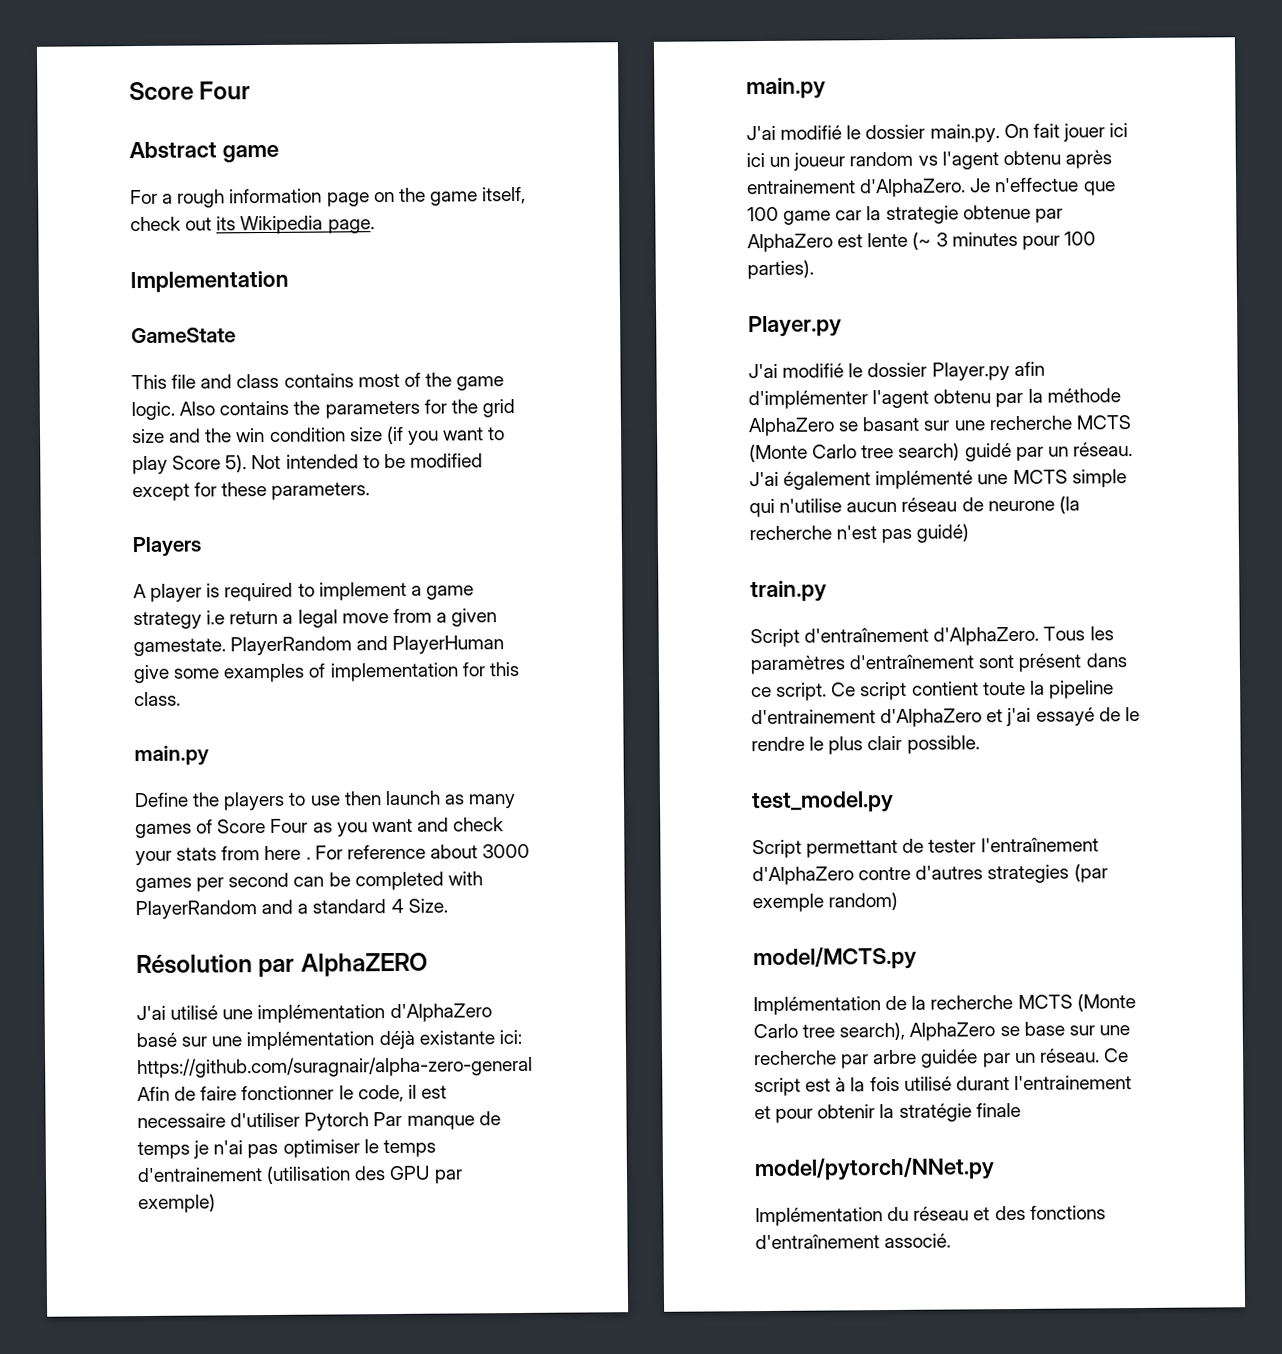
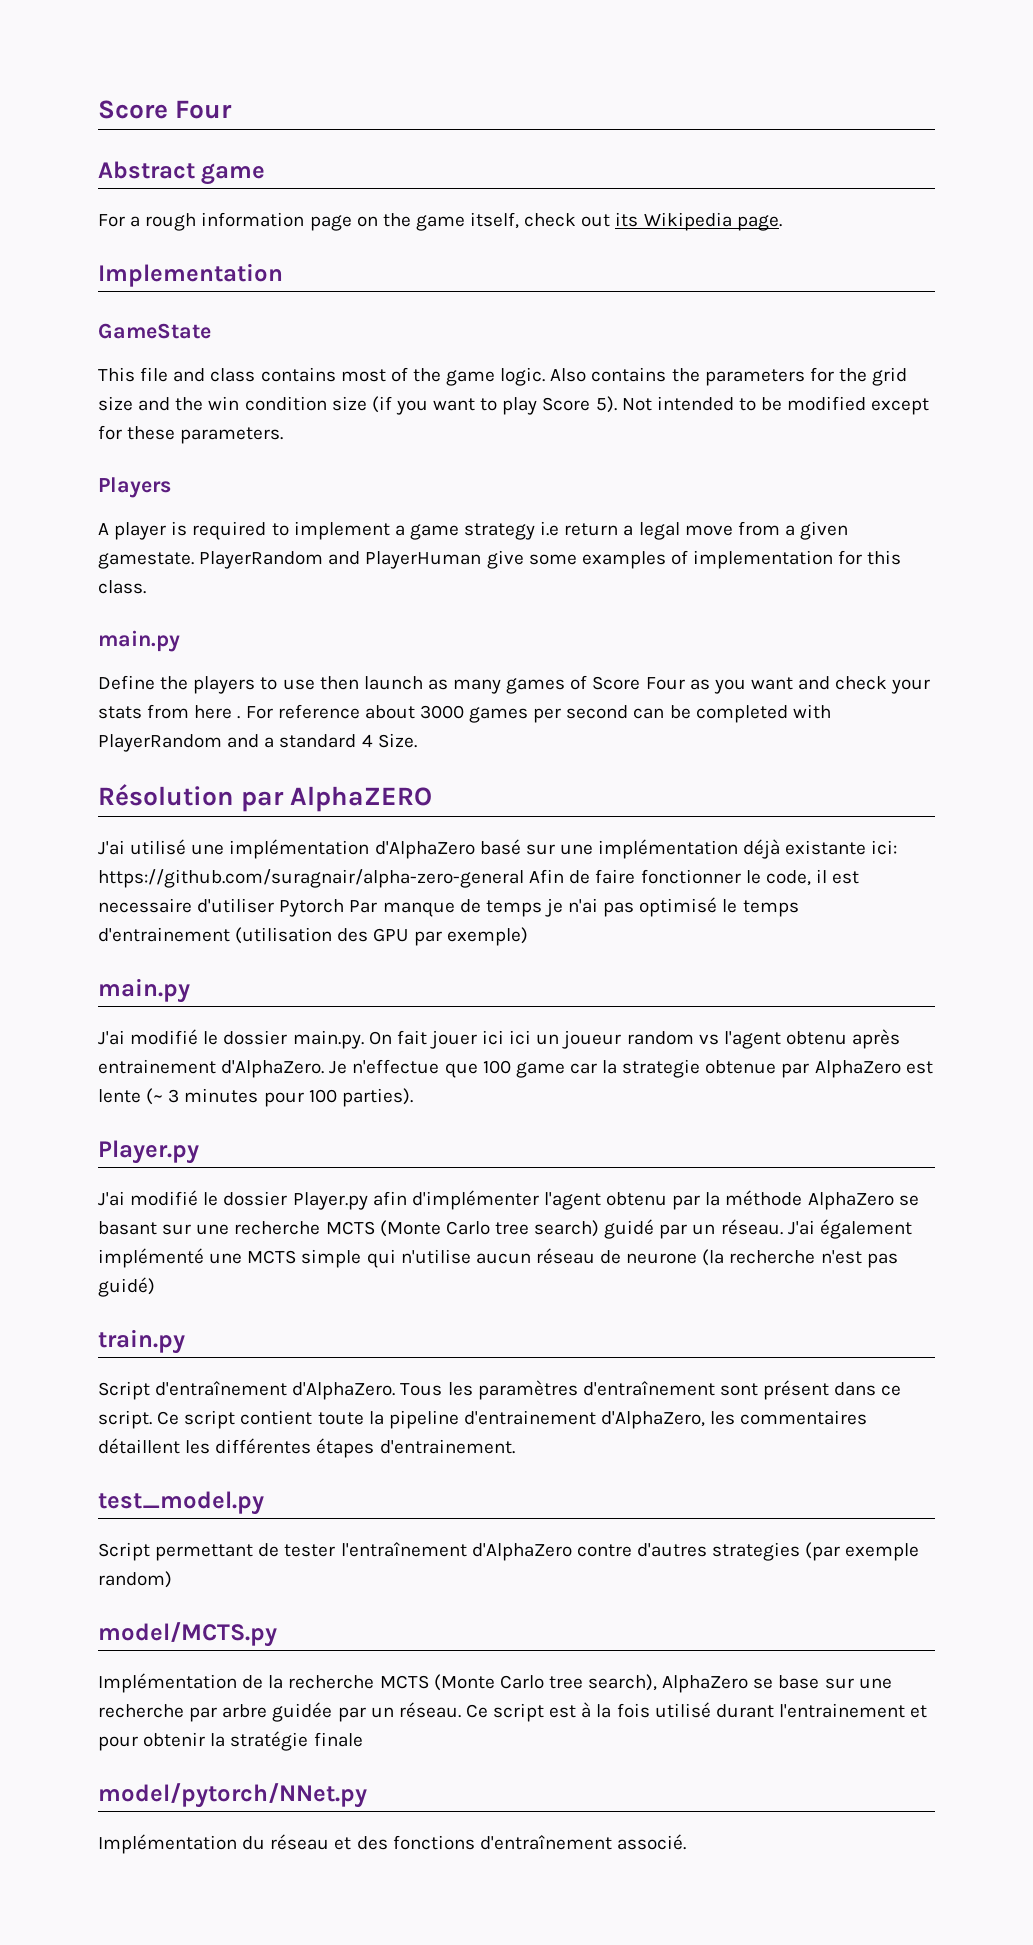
- J'ai utilisé une implémentation d'AlphaZero basé sur une implémentation déjà existante ici: https://github.com/suragnair/alpha-zero-general Afin de faire fonctionner le code, il est necessaire d'utiliser Pytorch Par manque de temps je n'ai pas optimiser le temps d'entrainement (utilisation des GPU par exemple)
+ J'ai utilisé une implémentation d'AlphaZero basé sur une implémentation déjà existante ici: https://github.com/suragnair/alpha-zero-general Afin de faire fonctionner le code, il est necessaire d'utiliser Pytorch Par manque de temps je n'ai pas optimisé le temps d'entrainement (utilisation des GPU par exemple)
- Ce script contient toute la pipeline d'entrainement d'AlphaZero et j'ai essayé de le rendre le plus clair possible.
+ Ce script contient toute la pipeline d'entrainement d'AlphaZero, les commentaires détaillent les différentes étapes d'entrainement.

